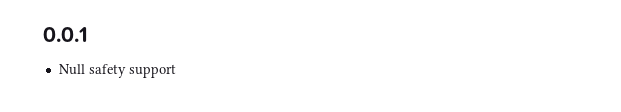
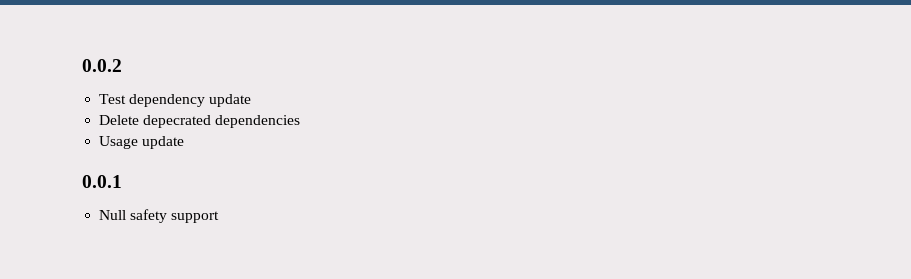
+ 0.0.2
+ Test dependency update
+ Delete depecrated dependencies
+ Usage update

